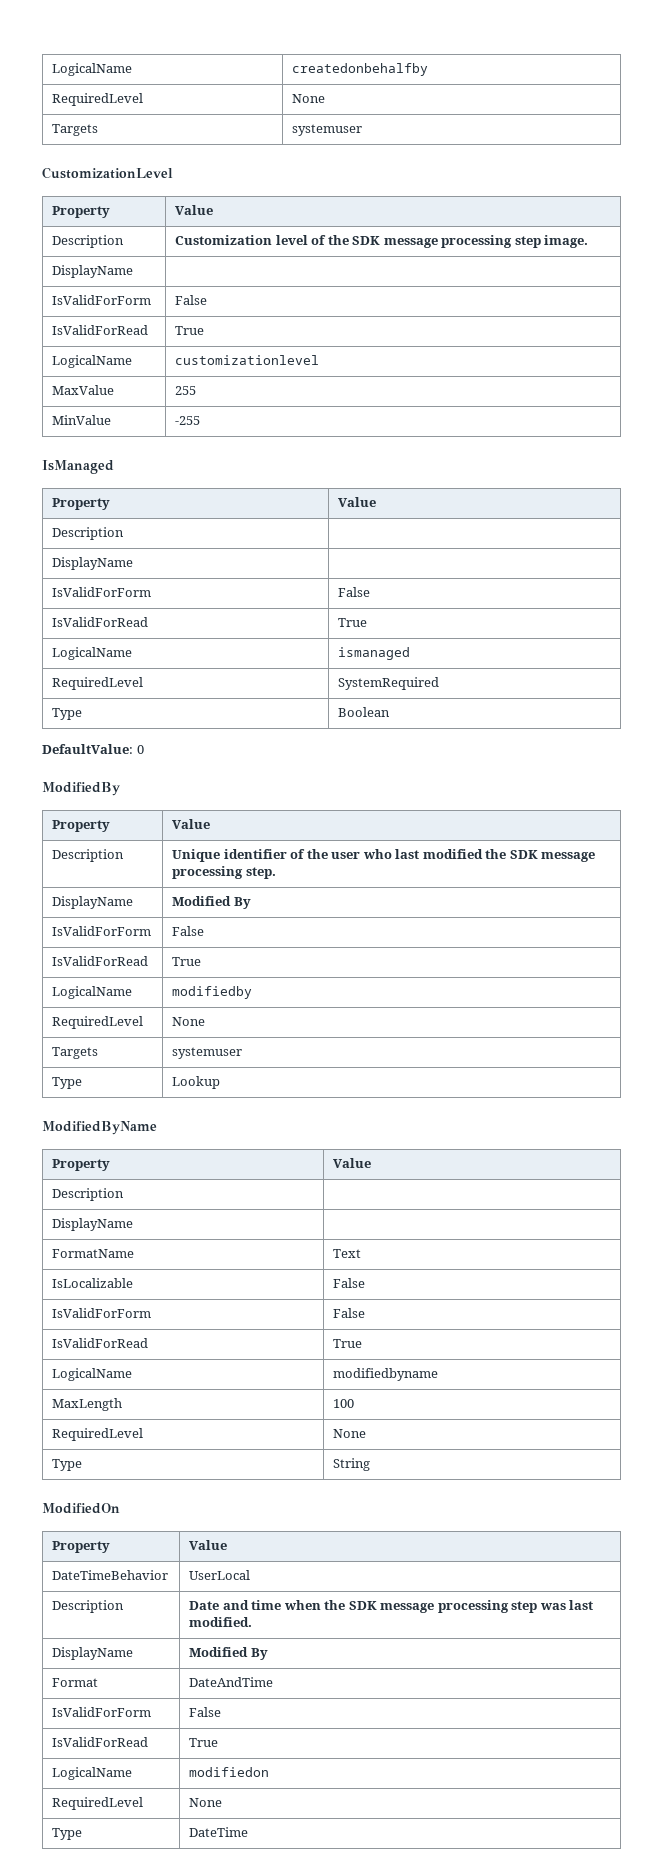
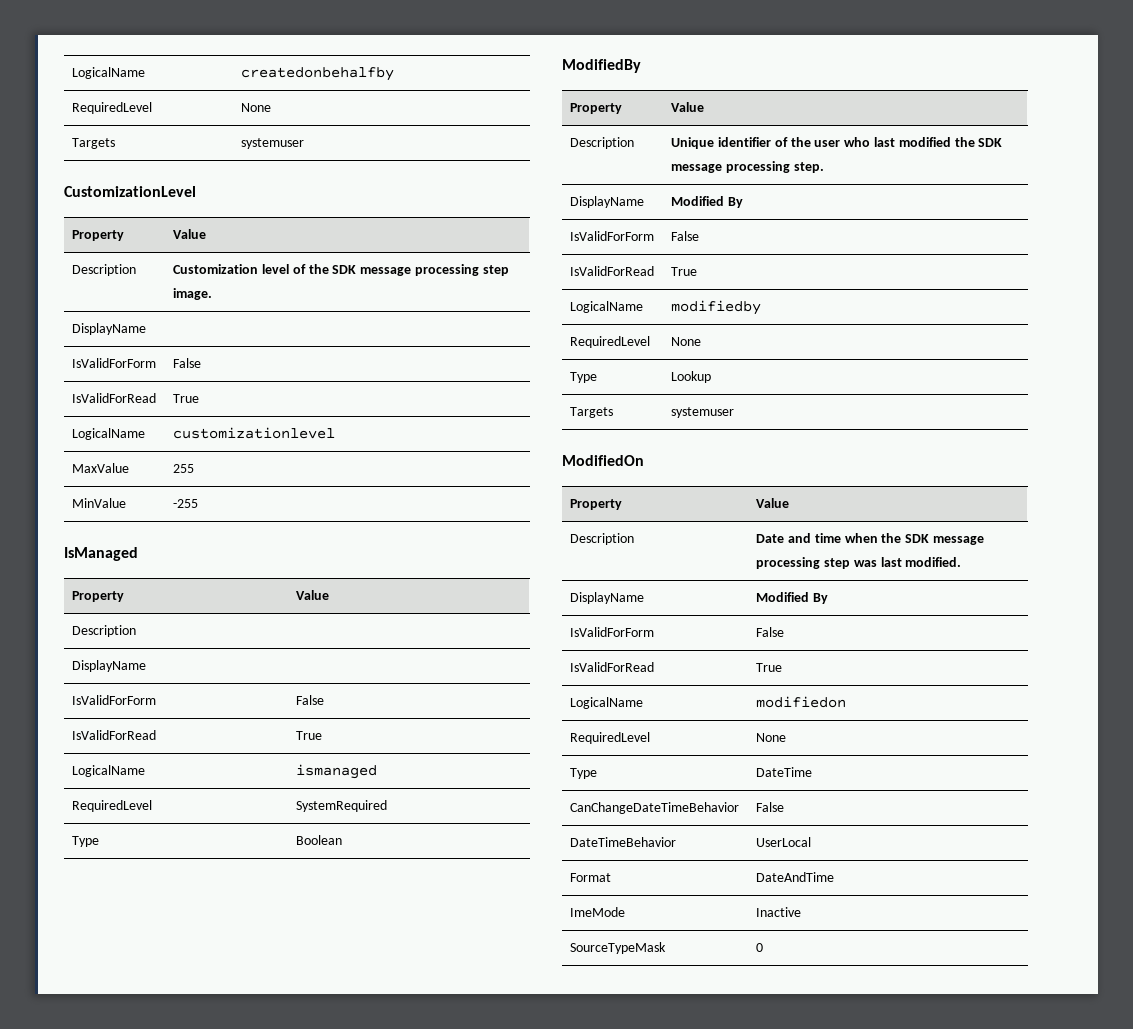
- DefaultValue: 0
  LogicalName | modifiedby
  RequiredLevel | None
+ Type | Lookup
  Targets | systemuser
- Type | Lookup
- ModifiedByName
- Property | Value
- Description |
- DisplayName |
- FormatName | Text
- IsLocalizable | False
- IsValidForForm | False
- IsValidForRead | True
- LogicalName | modifiedbyname
- MaxLength | 100
- RequiredLevel | None
- Type | String
- DateTimeBehavior | UserLocal
- Format | DateAndTime
+ CanChangeDateTimeBehavior | False
+ DateTimeBehavior | UserLocal
+ Format | DateAndTime
+ ImeMode | Inactive
+ SourceTypeMask | 0

